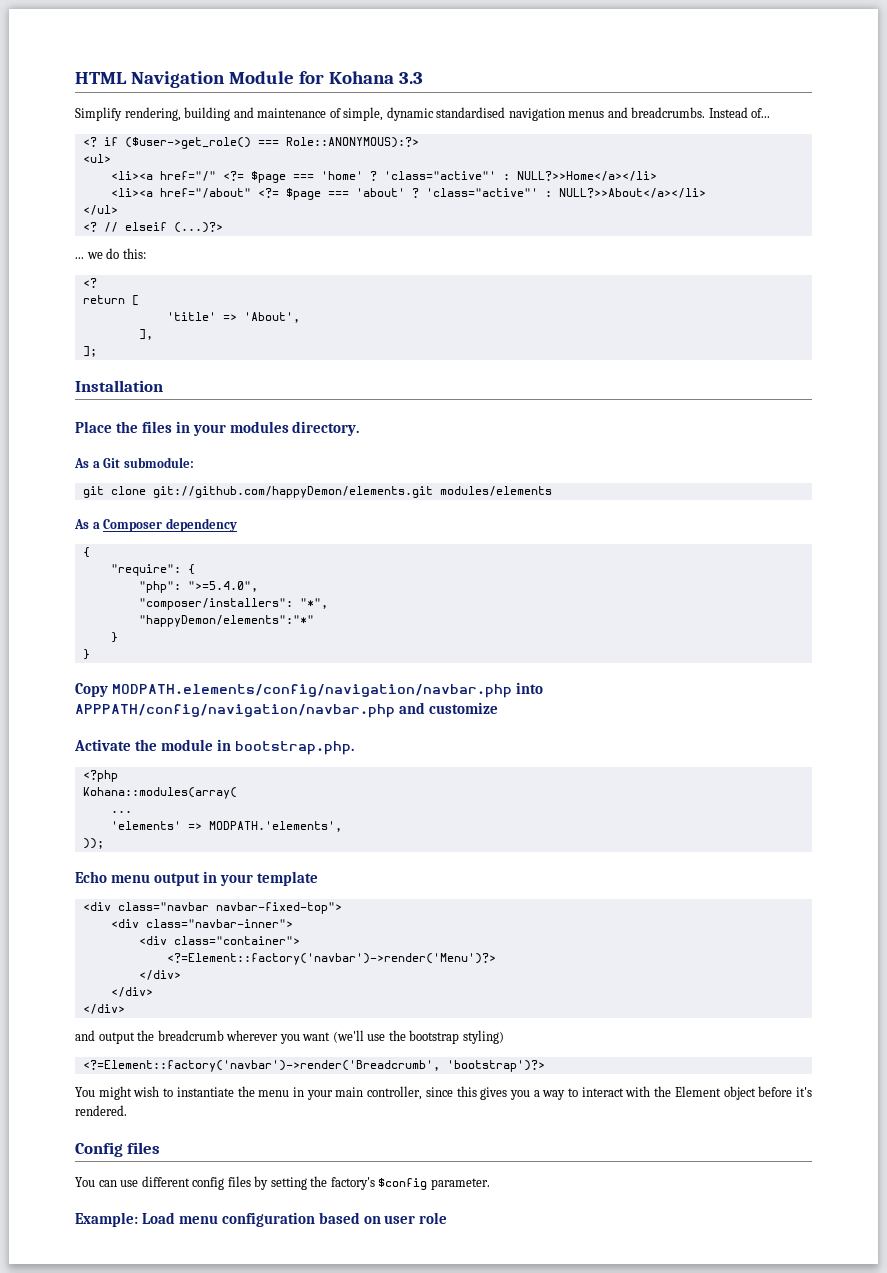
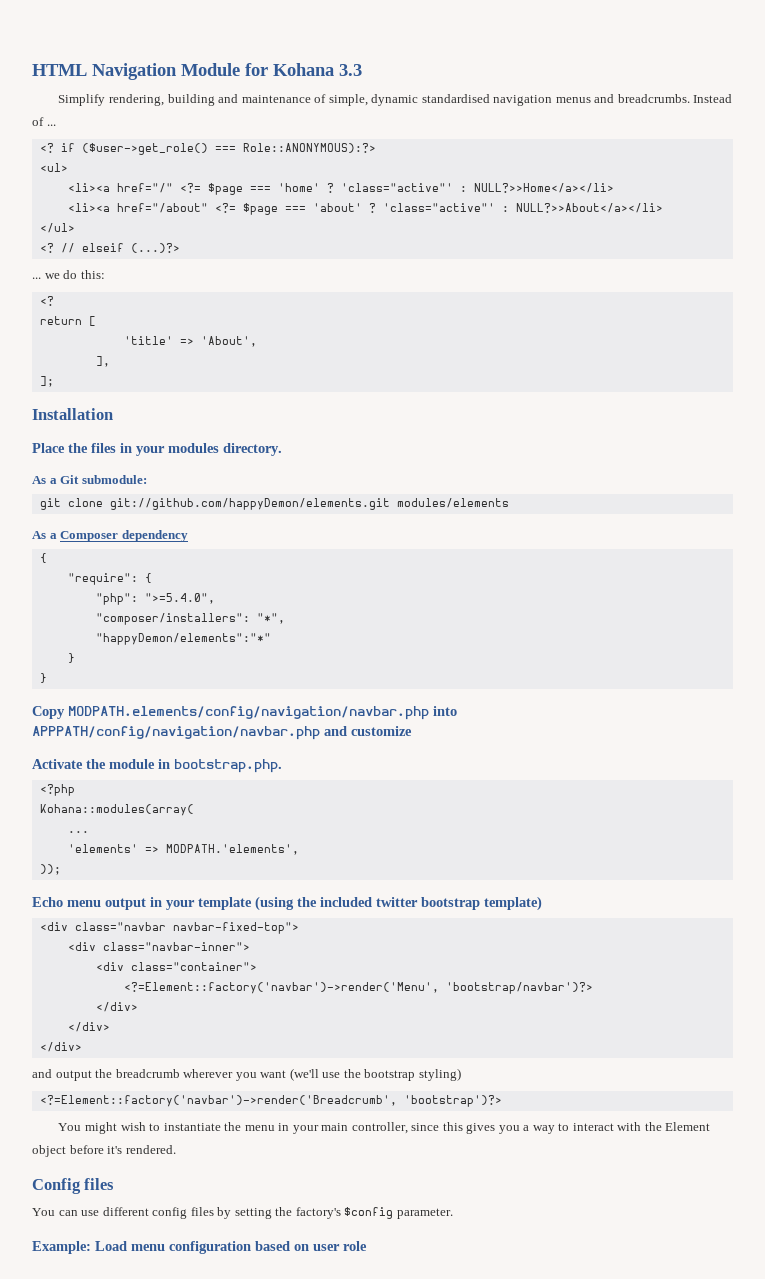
- Instead of...
+ Instead of ...
- Echo menu output in your template
+ Echo menu output in your template (using the included twitter bootstrap template)
- <?=Element::factory('navbar')->render('Menu')?>
+ <?=Element::factory('navbar')->render('Menu', 'bootstrap/navbar')?>

